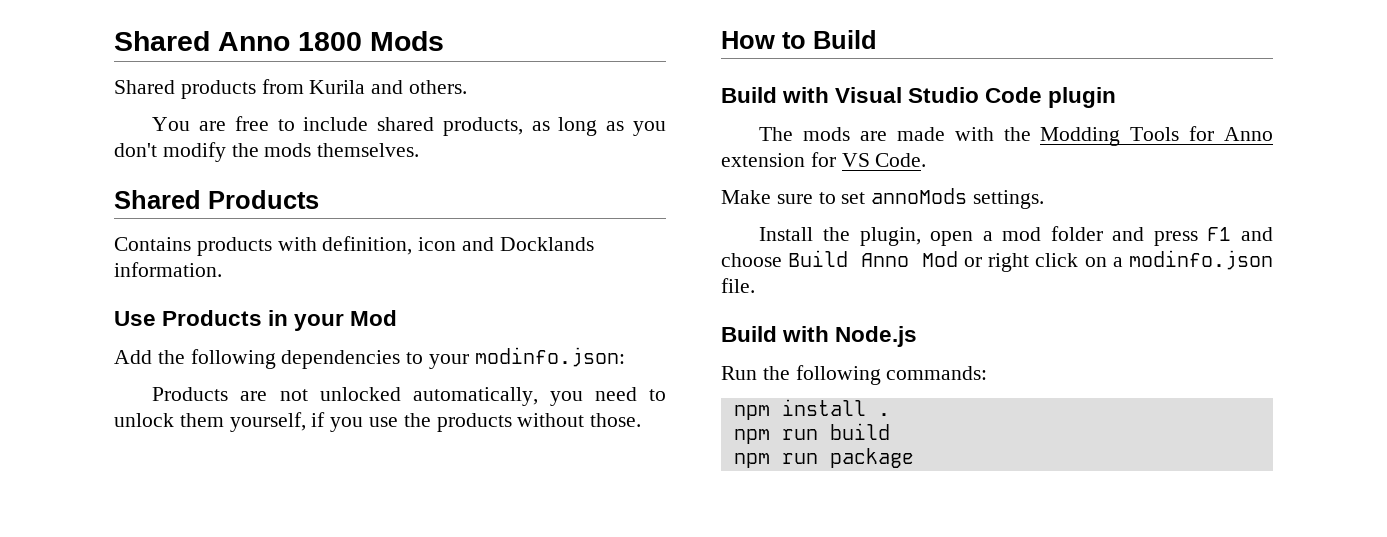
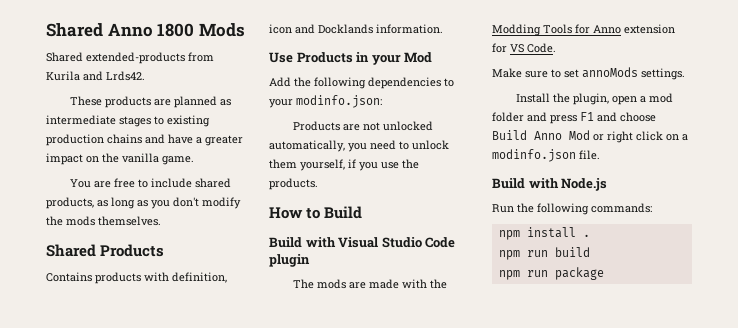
- Shared products from Kurila and others.
+ Shared extended-products from Kurila and Lrds42.
+ These products are planned as intermediate stages to existing production chains and have a greater impact on the vanilla game.
- Products are not unlocked automatically, you need to unlock them yourself, if you use the products without those.
+ Products are not unlocked automatically, you need to unlock them yourself, if you use the products.

